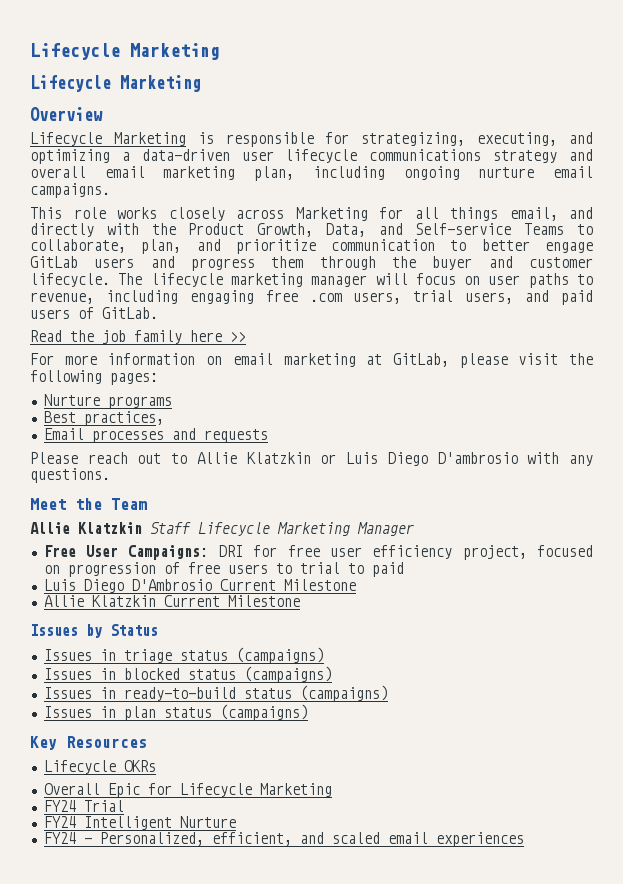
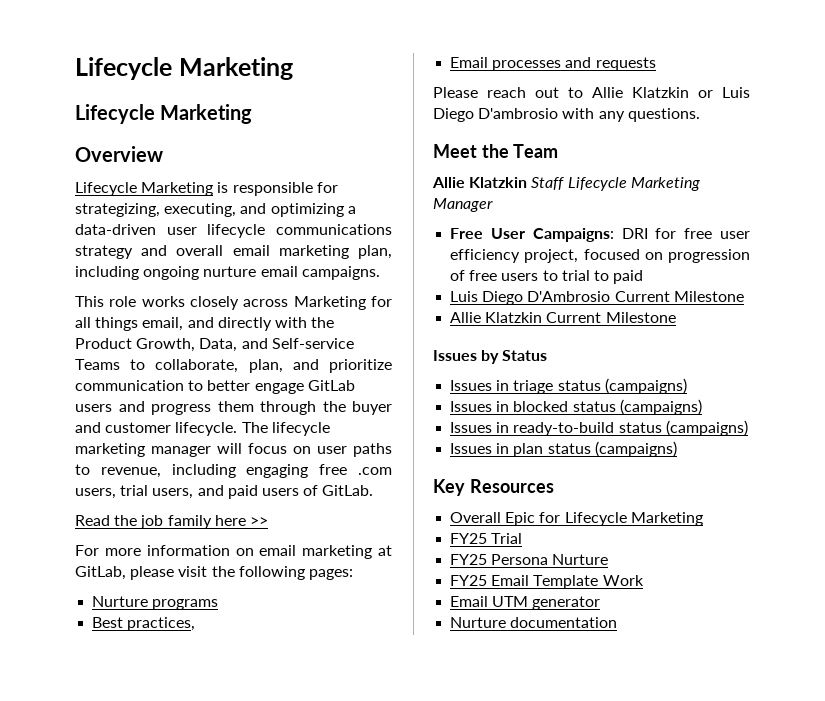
- Lifecycle OKRs
- FY24 Trial
+ FY25 Trial
- FY24 Intelligent Nurture
+ FY25 Persona Nurture
- FY24 - Personalized, efficient, and scaled email experiences
+ FY25 Email Template Work
+ Email UTM generator
+ Nurture documentation

